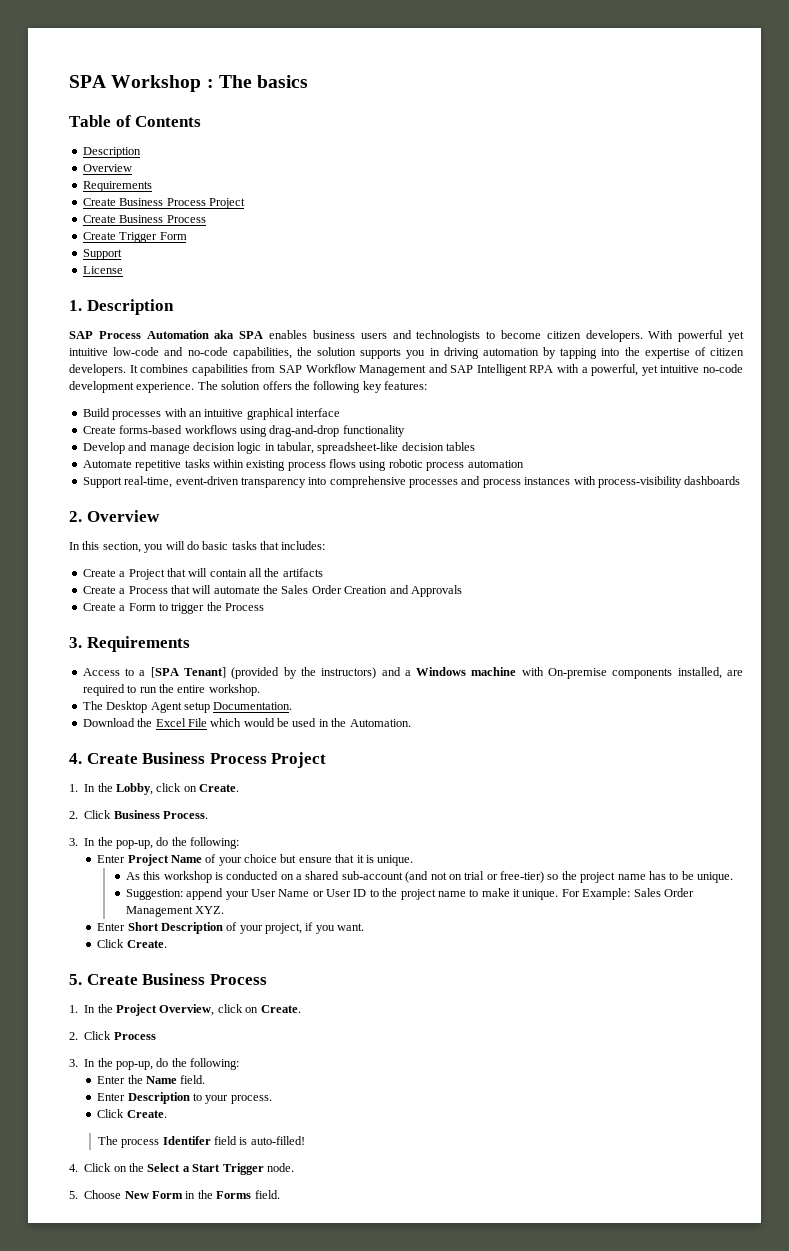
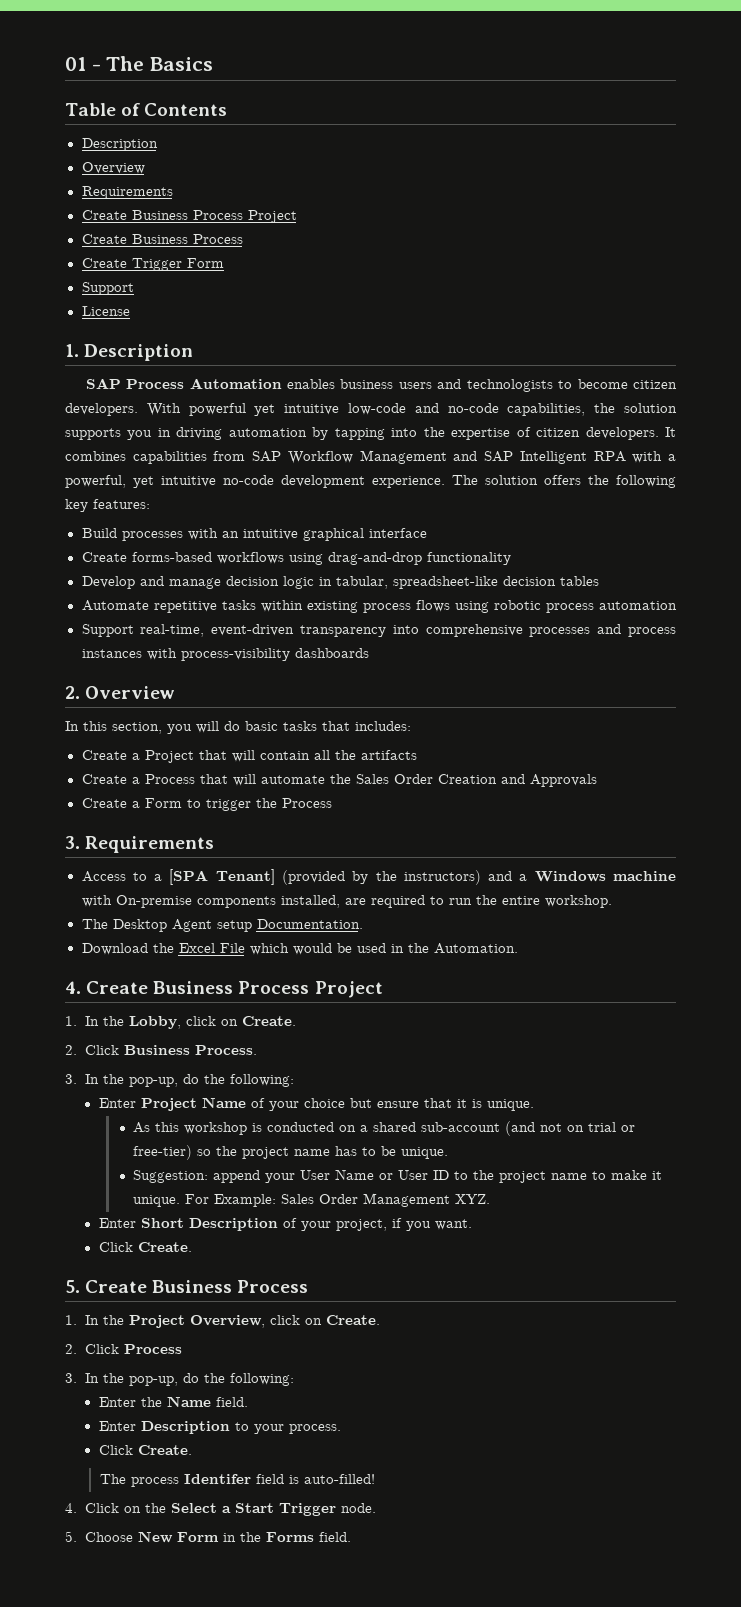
- SPA Workshop : The basics
+ 01 - The Basics
- SAP Process Automation aka SPA enables business users and technologists to become citizen developers.
+ SAP Process Automation enables business users and technologists to become citizen developers.

